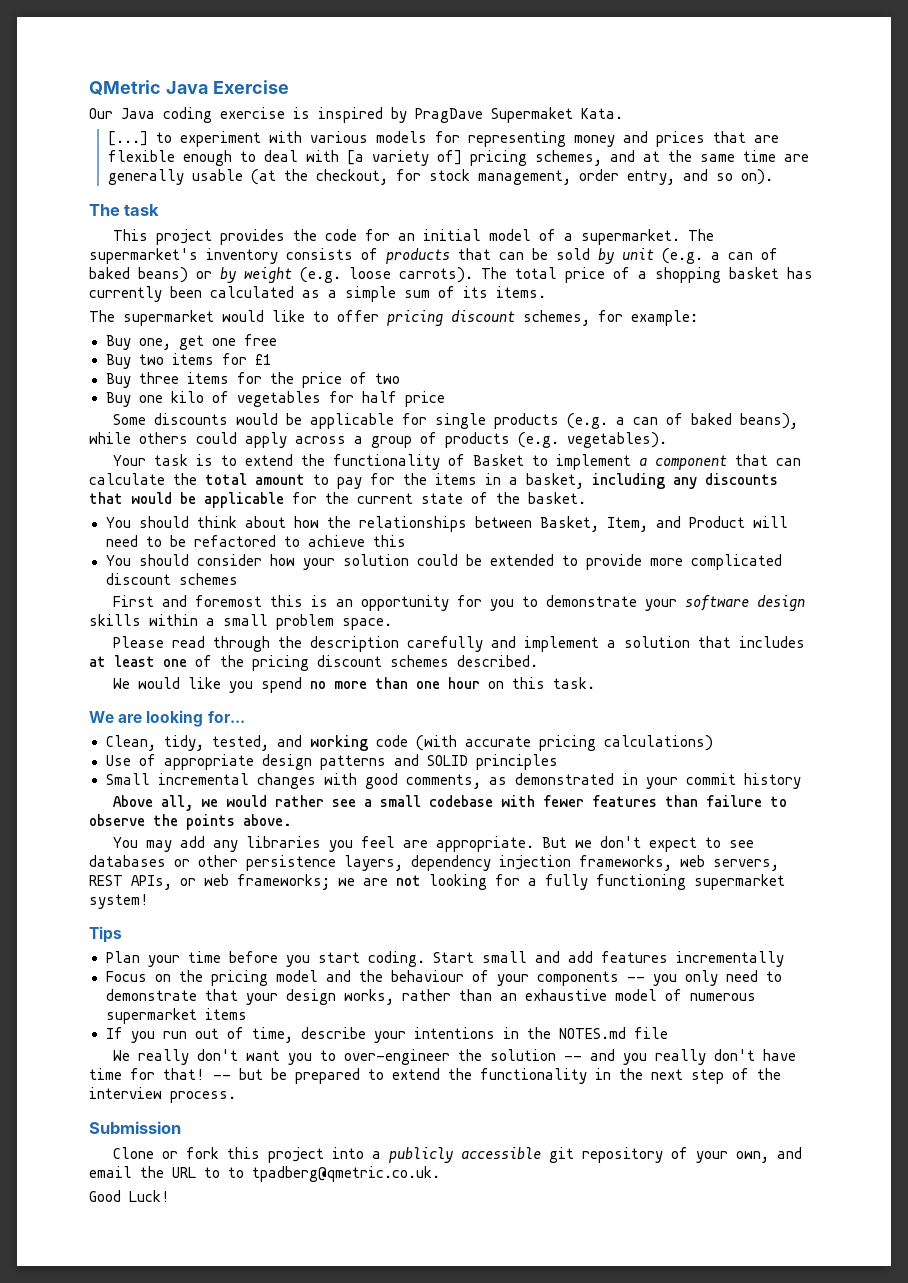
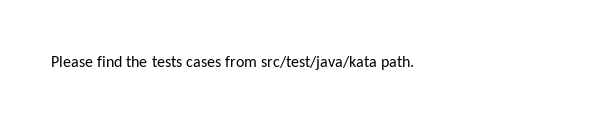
- QMetric Java Exercise
- Our Java coding exercise is inspired by PragDave Supermaket Kata.
- [...] to experiment with various models for representing money and prices that are flexible enough to deal with [a variety of] pricing schemes, and at the same time are generally usable (at the checkout, for stock management, order entry, and so on).
- The task
- This project provides the code for an initial model of a supermarket. The supermarket's inventory consists of products that can be sold by unit (e.g. a can of baked beans) or by weight (e.g. loose carrots). The total price of a shopping basket has currently been calculated as a simple sum of its items.
- The supermarket would like to offer pricing discount schemes, for example:
- Buy one, get one free
- Buy two items for £1
- Buy three items for the price of two
- Buy one kilo of vegetables for half price
- Some discounts would be applicable for single products (e.g. a can of baked beans), while others could apply across a group of products (e.g. vegetables).
- Your task is to extend the functionality of Basket to implement a component that can calculate the total amount to pay for the items in a basket, including any discounts that would be applicable for the current state of the basket.
- You should think about how the relationships between Basket, Item, and Product will need to be refactored to achieve this
- You should consider how your solution could be extended to provide more complicated discount schemes
- First and foremost this is an opportunity for you to demonstrate your software design skills within a small problem space.
- Please read through the description carefully and implement a solution that includes at least one of the pricing discount schemes described.
- We would like you spend no more than one hour on this task.
- We are looking for...
- Clean, tidy, tested, and working code (with accurate pricing calculations)
- Use of appropriate design patterns and SOLID principles
- Small incremental changes with good comments, as demonstrated in your commit history
- Above all, we would rather see a small codebase with fewer features than failure to observe the points above.
- You may add any libraries you feel are appropriate. But we don't expect to see databases or other persistence layers, dependency injection frameworks, web servers, REST APIs, or web frameworks; we are not looking for a fully functioning supermarket system!
- Tips
- Plan your time before you start coding. Start small and add features incrementally
- Focus on the pricing model and the behaviour of your components -- you only need to demonstrate that your design works, rather than an exhaustive model of numerous supermarket items
- If you run out of time, describe your intentions in the NOTES.md file
- We really don't want you to over-engineer the solution -- and you really don't have time for that! -- but be prepared to extend the functionality in the next step of the interview process.
- Submission
- Clone or fork this project into a publicly accessible git repository of your own, and email the URL to to tpadberg@qmetric.co.uk.
- Good Luck!
+ Please find the tests cases from src/test/java/kata path.

